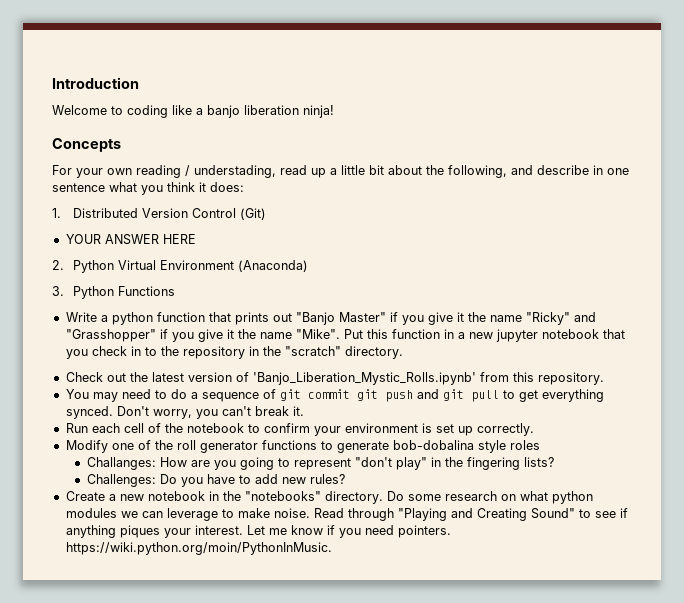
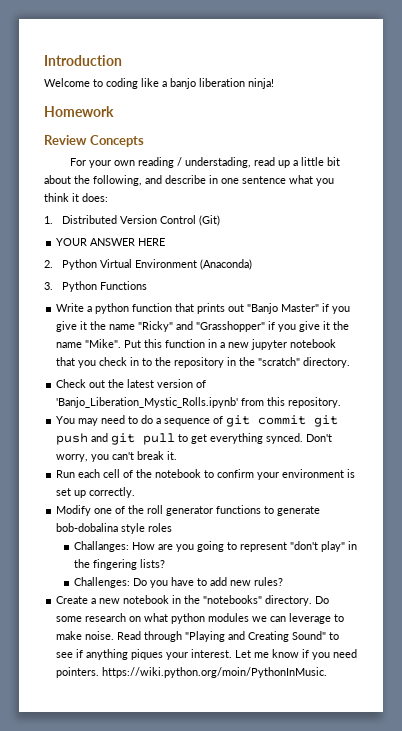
- Concepts
+ Homework
+ Review Concepts

